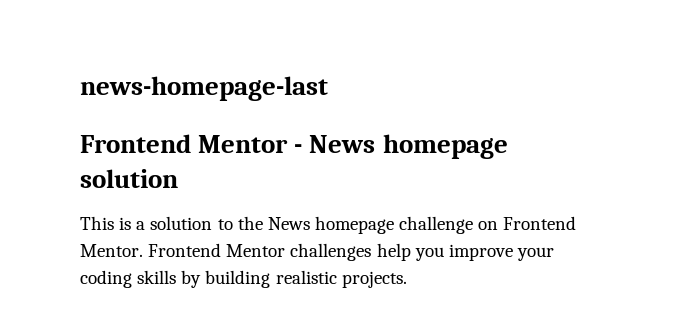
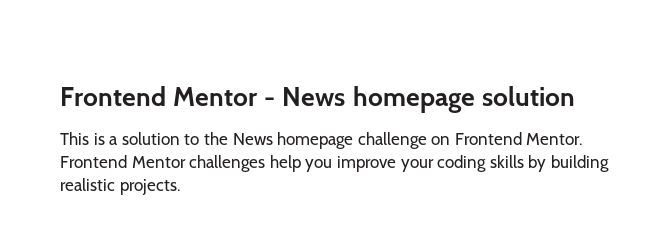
- news-homepage-last

